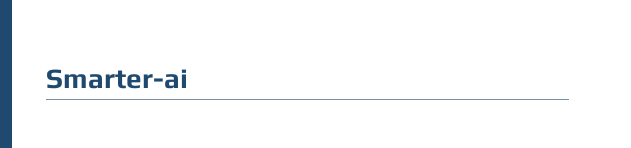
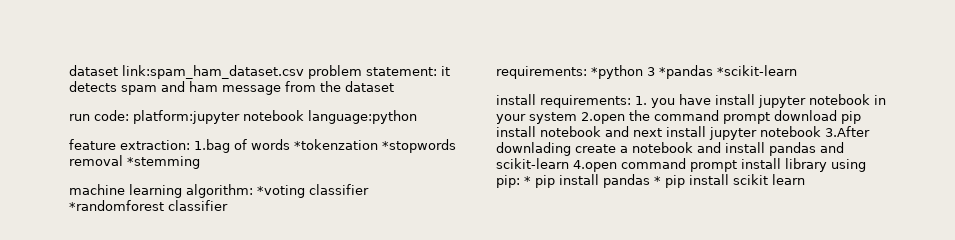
- Smarter-ai
+ dataset link:spam_ham_dataset.csv problem statement: it detects spam and ham message from the dataset
+ run code: platform:jupyter notebook language:python
+ feature extraction: 1.bag of words *tokenzation *stopwords removal *stemming
+ machine learning algorithm: *voting classifier *randomforest classifier
+ requirements: *python 3 *pandas *scikit-learn
+ install requirements: 1. you have install jupyter notebook in your system 2.open the command prompt download pip install notebook and next install jupyter notebook 3.After downlading create a notebook and install pandas and scikit-learn 4.open command prompt install library using pip: * pip install pandas * pip install scikit learn

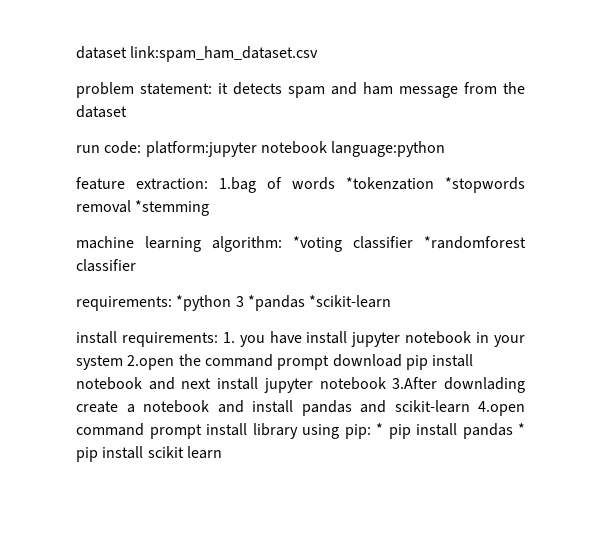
- dataset link:spam_ham_dataset.csv problem statement: it detects spam and ham message from the dataset
+ dataset link:spam_ham_dataset.csv
+ problem statement: it detects spam and ham message from the dataset

